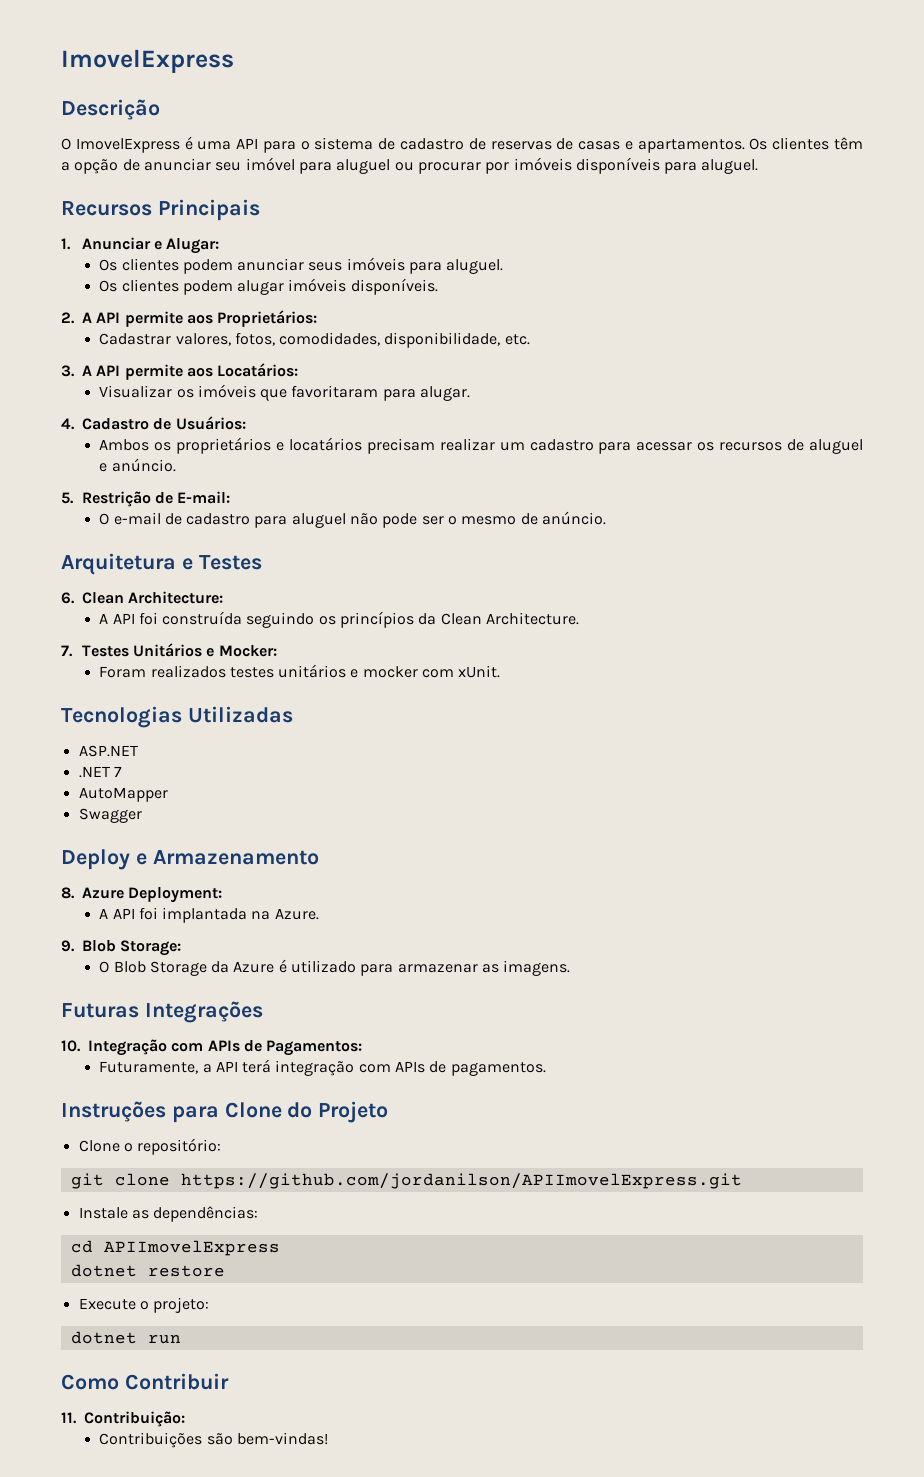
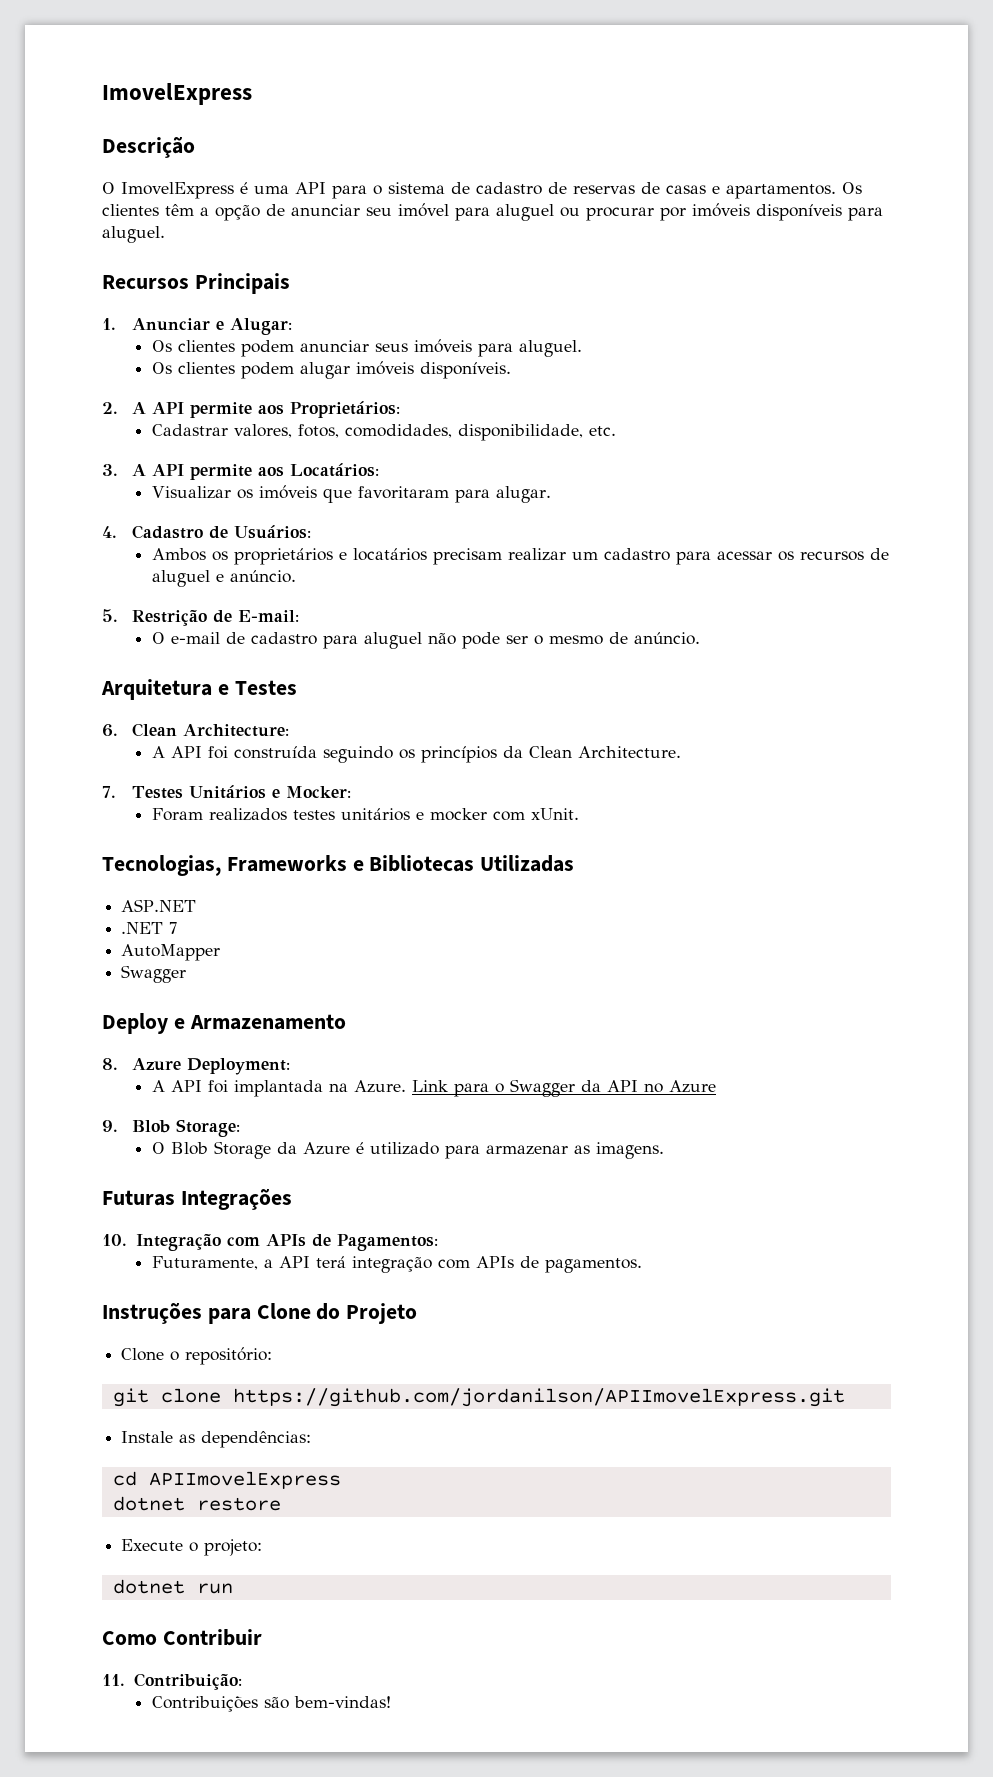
- Tecnologias Utilizadas
+ Tecnologias, Frameworks e Bibliotecas Utilizadas
+ Link para o Swagger da API no Azure

